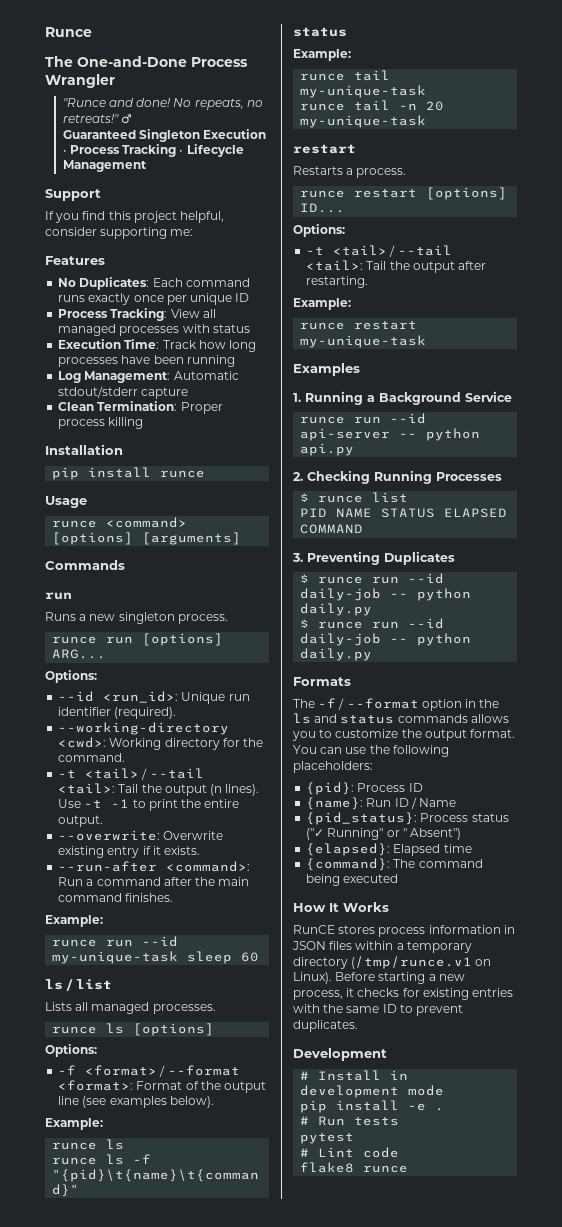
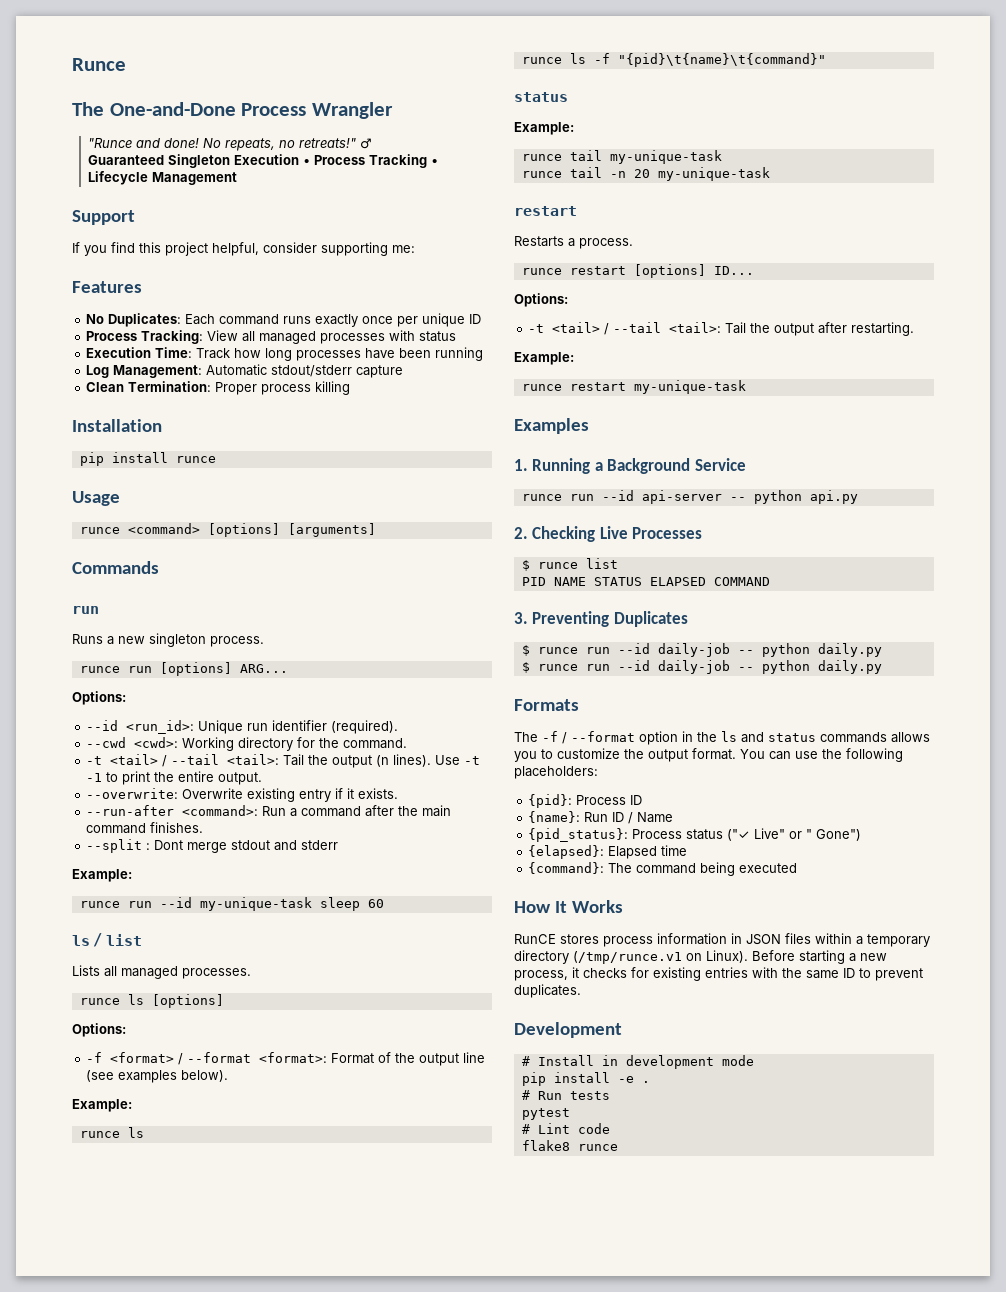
- --working-directory <cwd>: Working directory for the command.
+ --cwd <cwd>: Working directory for the command.
+ --split : Dont merge stdout and stderr
- 2. Checking Running Processes
+ 2. Checking Live Processes
- {pid_status}: Process status ("✓ Running" or " Absent")
+ {pid_status}: Process status ("✓ Live" or " Gone")

